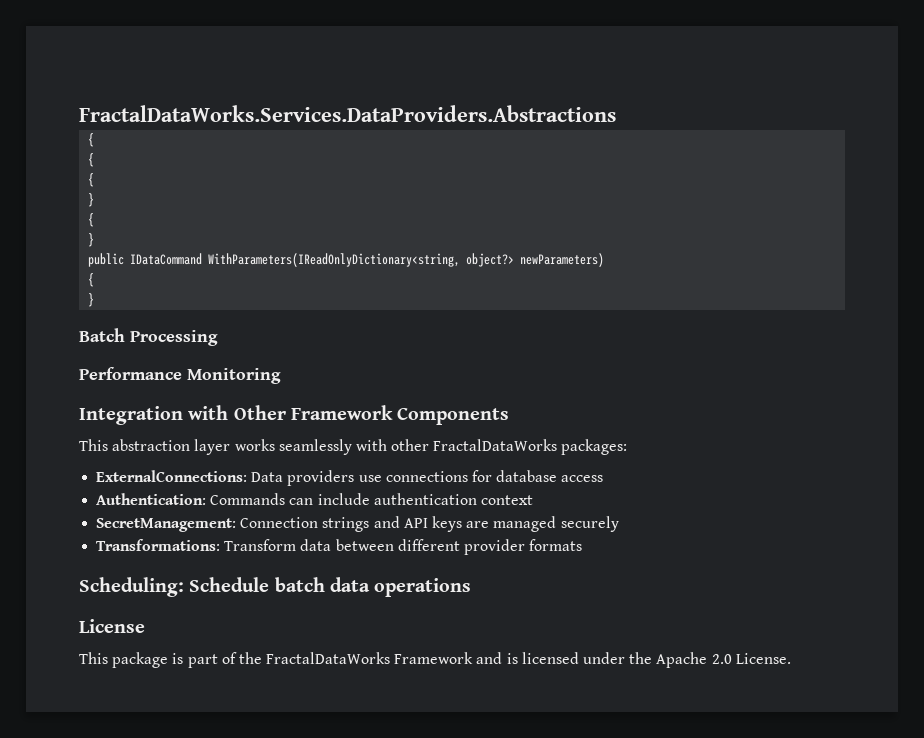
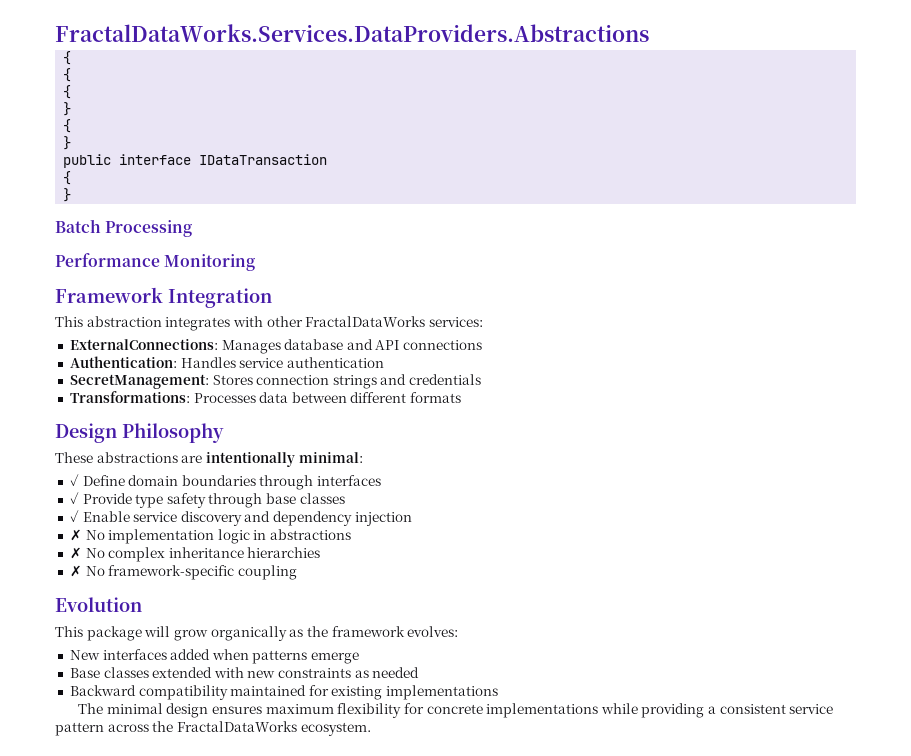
- public IDataCommand WithParameters(IReadOnlyDictionary<string, object?> newParameters)
+ public interface IDataTransaction
- Integration with Other Framework Components
+ Framework Integration
- This abstraction layer works seamlessly with other FractalDataWorks packages:
+ This abstraction integrates with other FractalDataWorks services:
- ExternalConnections: Data providers use connections for database access
- Authentication: Commands can include authentication context
+ ExternalConnections: Manages database and API connections
+ Authentication: Handles service authentication
- SecretManagement: Connection strings and API keys are managed securely
+ SecretManagement: Stores connection strings and credentials
- Transformations: Transform data between different provider formats
+ Transformations: Processes data between different formats
- Scheduling: Schedule batch data operations
- License
- This package is part of the FractalDataWorks Framework and is licensed under the Apache 2.0 License.
+ Design Philosophy
+ These abstractions are intentionally minimal:
+ ✓ Define domain boundaries through interfaces
+ ✓ Provide type safety through base classes
+ ✓ Enable service discovery and dependency injection
+ ✗ No implementation logic in abstractions
+ ✗ No complex inheritance hierarchies
+ ✗ No framework-specific coupling
+ Evolution
+ This package will grow organically as the framework evolves:
+ New interfaces added when patterns emerge
+ Base classes extended with new constraints as needed
+ Backward compatibility maintained for existing implementations
+ The minimal design ensures maximum flexibility for concrete implementations while providing a consistent service pattern across the FractalDataWorks ecosystem.

